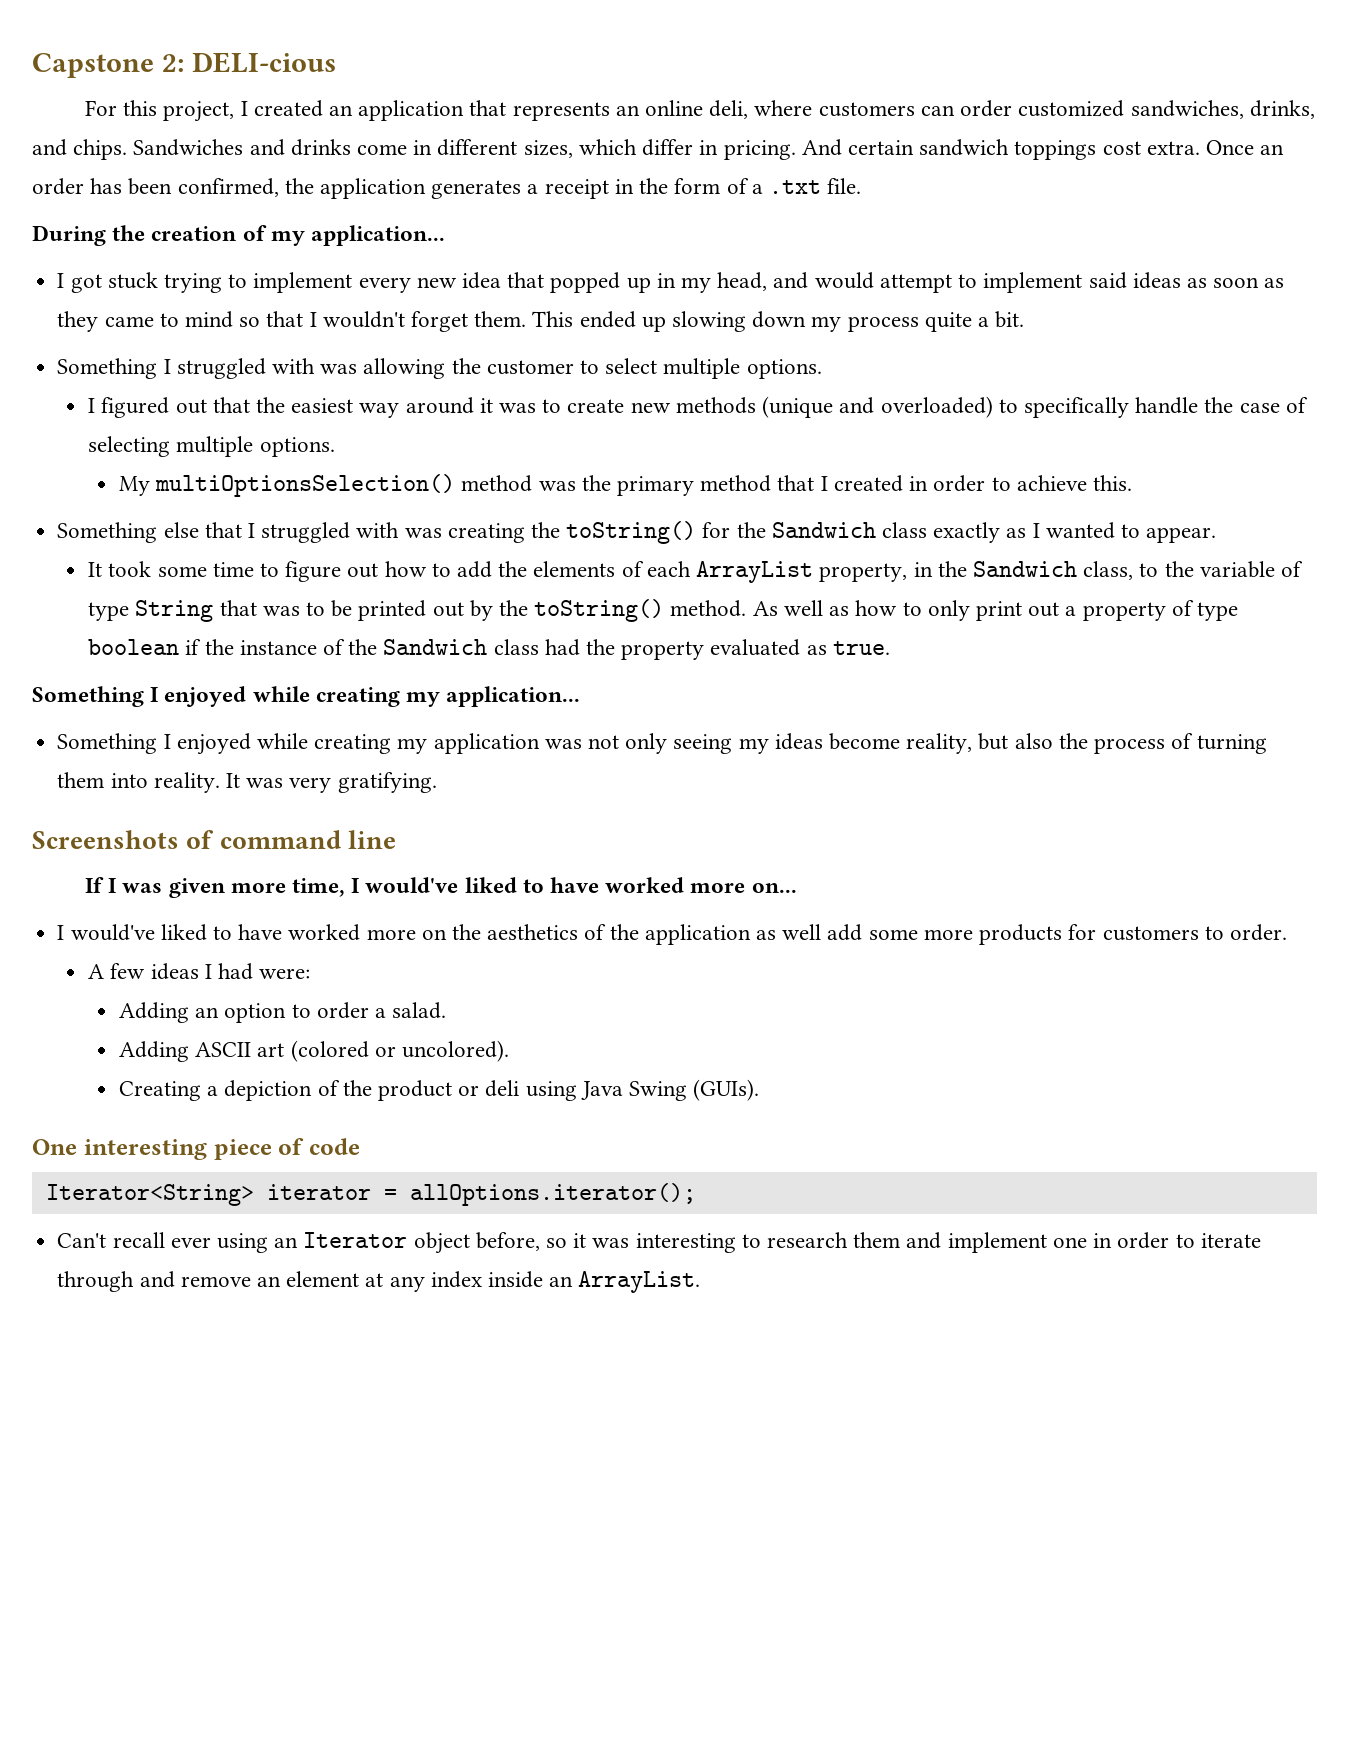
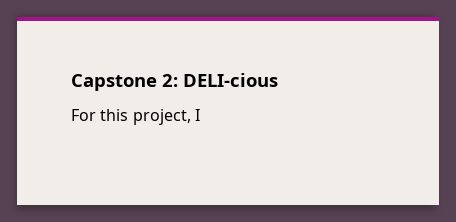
- For this project, I created an application that represents an online deli, where customers can order customized sandwiches, drinks, and chips. Sandwiches and drinks come in different sizes, which differ in pricing. And certain sandwich toppings cost extra. Once an order has been confirmed, the application generates a receipt in the form of a .txt file.
- During the creation of my application...
- I got stuck trying to implement every new idea that popped up in my head, and would attempt to implement said ideas as soon as they came to mind so that I wouldn't forget them. This ended up slowing down my process quite a bit.
- Something I struggled with was allowing the customer to select multiple options.
- I figured out that the easiest way around it was to create new methods (unique and overloaded) to specifically handle the case of selecting multiple options.
- My multiOptionsSelection() method was the primary method that I created in order to achieve this.
- Something else that I struggled with was creating the toString() for the Sandwich class exactly as I wanted to appear.
- It took some time to figure out how to add the elements of each ArrayList property, in the Sandwich class, to the variable of type String that was to be printed out by the toString() method. As well as how to only print out a property of type boolean if the instance of the Sandwich class had the property evaluated as true.
- Something I enjoyed while creating my application...
- Something I enjoyed while creating my application was not only seeing my ideas become reality, but also the process of turning them into reality. It was very gratifying.
- Screenshots of command line
- If I was given more time, I would've liked to have worked more on...
- I would've liked to have worked more on the aesthetics of the application as well add some more products for customers to order.
- A few ideas I had were:
- Adding an option to order a salad.
- Adding ASCII art (colored or uncolored).
- Creating a depiction of the product or deli using Java Swing (GUIs).
- One interesting piece of code
- Iterator<String> iterator = allOptions.iterator();
- Can't recall ever using an Iterator object before, so it was interesting to research them and implement one in order to iterate through and remove an element at any index inside an ArrayList.
+ For this project, I

